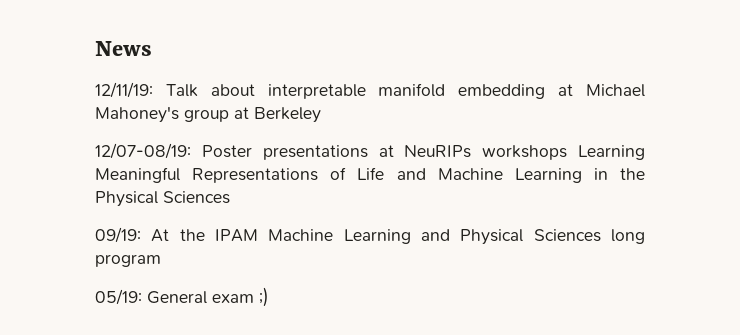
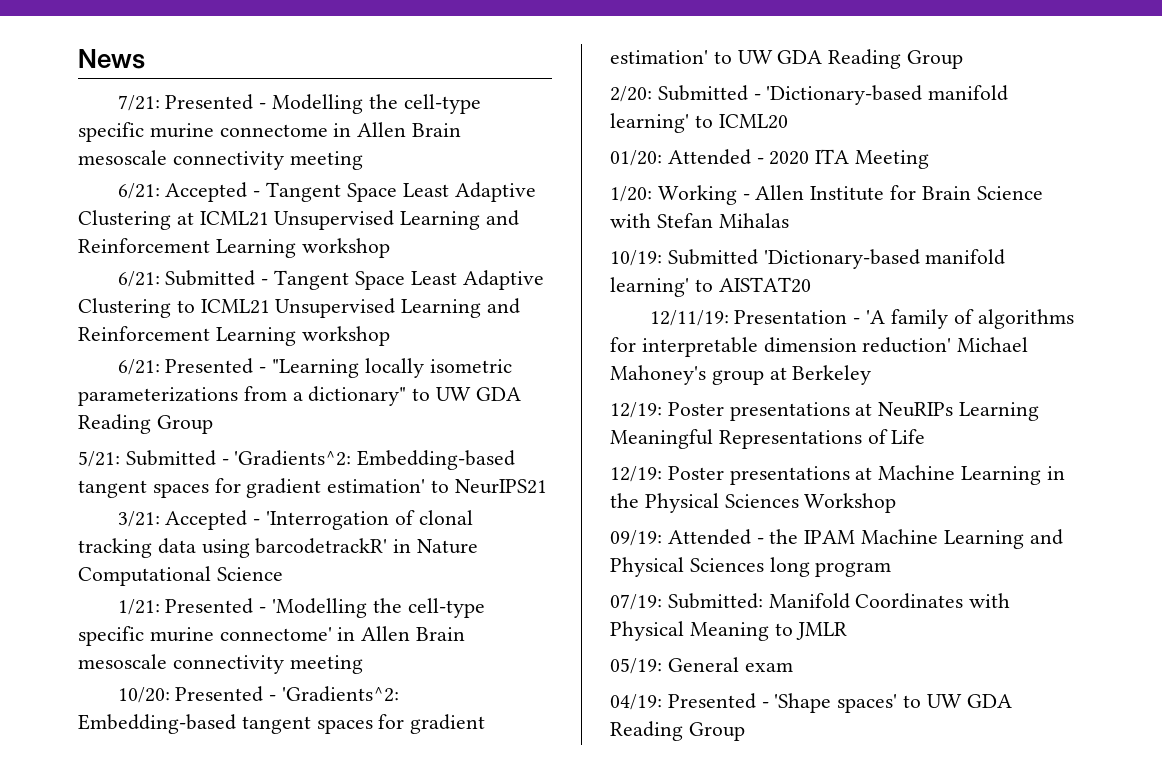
- 12/11/19: Talk about interpretable manifold embedding at Michael Mahoney's group at Berkeley
+ 7/21: Presented - Modelling the cell-type specific murine connectome in Allen Brain mesoscale connectivity meeting
+ 6/21: Accepted - Tangent Space Least Adaptive Clustering at ICML21 Unsupervised Learning and Reinforcement Learning workshop
+ 6/21: Submitted - Tangent Space Least Adaptive Clustering to ICML21 Unsupervised Learning and Reinforcement Learning workshop
+ 6/21: Presented - "Learning locally isometric parameterizations from a dictionary" to UW GDA Reading Group
+ 5/21: Submitted - 'Gradients^2: Embedding-based tangent spaces for gradient estimation' to NeurIPS21
+ 3/21: Accepted - 'Interrogation of clonal tracking data using barcodetrackR' in Nature Computational Science
+ 1/21: Presented - 'Modelling the cell-type specific murine connectome' in Allen Brain mesoscale connectivity meeting
+ 10/20: Presented - 'Gradients^2: Embedding-based tangent spaces for gradient estimation' to UW GDA Reading Group
+ 2/20: Submitted - 'Dictionary-based manifold learning' to ICML20
+ 01/20: Attended - 2020 ITA Meeting
+ 1/20: Working - Allen Institute for Brain Science with Stefan Mihalas
+ 10/19: Submitted 'Dictionary-based manifold learning' to AISTAT20
+ 12/11/19: Presentation - 'A family of algorithms for interpretable dimension reduction' Michael Mahoney's group at Berkeley
- 12/07-08/19: Poster presentations at NeuRIPs workshops Learning Meaningful Representations of Life and Machine Learning in the Physical Sciences
+ 12/19: Poster presentations at NeuRIPs Learning Meaningful Representations of Life
+ 12/19: Poster presentations at Machine Learning in the Physical Sciences Workshop
- 09/19: At the IPAM Machine Learning and Physical Sciences long program
+ 09/19: Attended - the IPAM Machine Learning and Physical Sciences long program
- 05/19: General exam ;)
+ 07/19: Submitted: Manifold Coordinates with Physical Meaning to JMLR
+ 05/19: General exam
+ 04/19: Presented - 'Shape spaces' to UW GDA Reading Group

